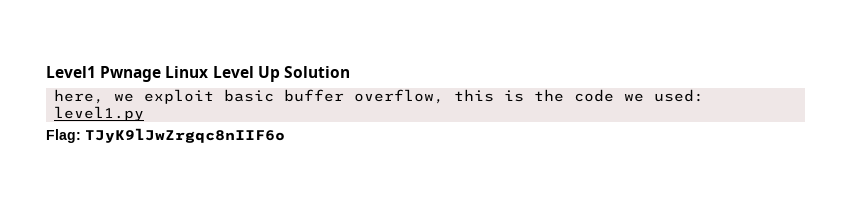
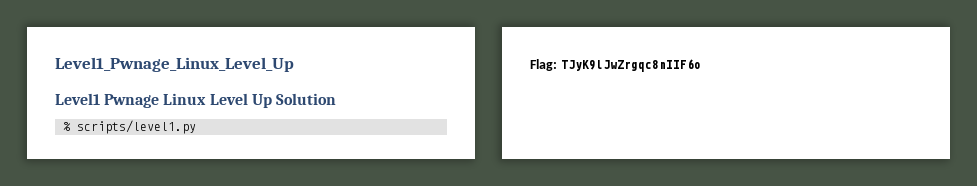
+ Level1_Pwnage_Linux_Level_Up
- here, we exploit basic buffer overflow, this is the code we used: level1.py
+ % scripts/level1.py

